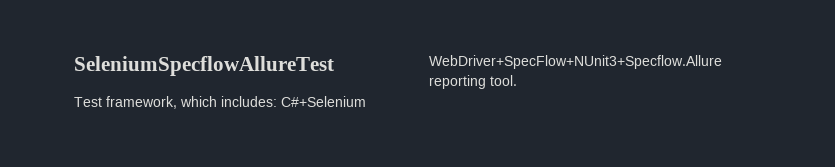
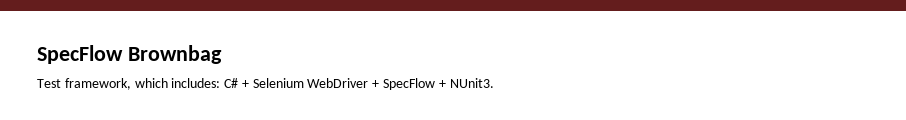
- SeleniumSpecflowAllureTest
+ SpecFlow Brownbag
- Test framework, which includes: C#+Selenium WebDriver+SpecFlow+NUnit3+Specflow.Allure reporting tool.
+ Test framework, which includes: C# + Selenium WebDriver + SpecFlow + NUnit3.

